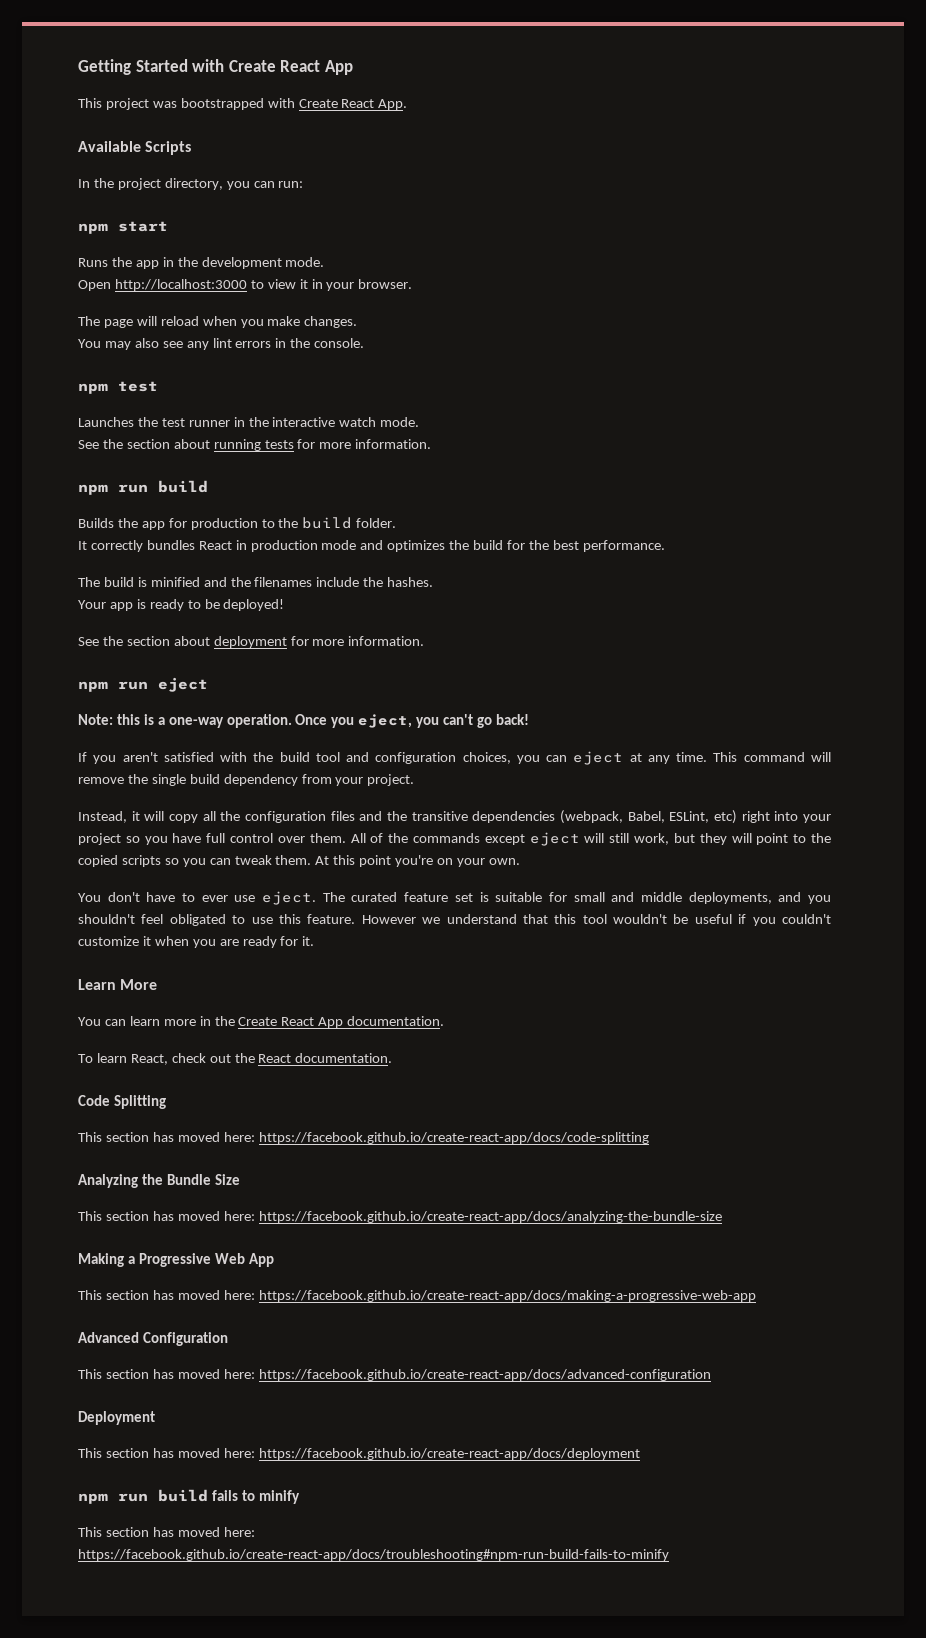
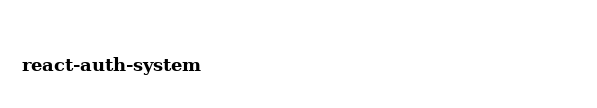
- Getting Started with Create React App
- This project was bootstrapped with Create React App.
- Available Scripts
- In the project directory, you can run:
- npm start
- Runs the app in the development mode.
- Open http://localhost:3000 to view it in your browser.
- The page will reload when you make changes.
- You may also see any lint errors in the console.
- npm test
- Launches the test runner in the interactive watch mode.
- See the section about running tests for more information.
- npm run build
- Builds the app for production to the build folder.
- It correctly bundles React in production mode and optimizes the build for the best performance.
- The build is minified and the filenames include the hashes.
- Your app is ready to be deployed!
- See the section about deployment for more information.
- npm run eject
- Note: this is a one-way operation. Once you eject, you can't go back!
- If you aren't satisfied with the build tool and configuration choices, you can eject at any time. This command will remove the single build dependency from your project.
- Instead, it will copy all the configuration files and the transitive dependencies (webpack, Babel, ESLint, etc) right into your project so you have full control over them. All of the commands except eject will still work, but they will point to the copied scripts so you can tweak them. At this point you're on your own.
- You don't have to ever use eject. The curated feature set is suitable for small and middle deployments, and you shouldn't feel obligated to use this feature. However we understand that this tool wouldn't be useful if you couldn't customize it when you are ready for it.
- Learn More
- You can learn more in the Create React App documentation.
- To learn React, check out the React documentation.
- Code Splitting
- This section has moved here: https://facebook.github.io/create-react-app/docs/code-splitting
- Analyzing the Bundle Size
- This section has moved here: https://facebook.github.io/create-react-app/docs/analyzing-the-bundle-size
- Making a Progressive Web App
- This section has moved here: https://facebook.github.io/create-react-app/docs/making-a-progressive-web-app
- Advanced Configuration
- This section has moved here: https://facebook.github.io/create-react-app/docs/advanced-configuration
- Deployment
- This section has moved here: https://facebook.github.io/create-react-app/docs/deployment
- npm run build fails to minify
- This section has moved here: https://facebook.github.io/create-react-app/docs/troubleshooting#npm-run-build-fails-to-minify
+ react-auth-system

